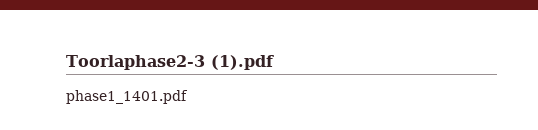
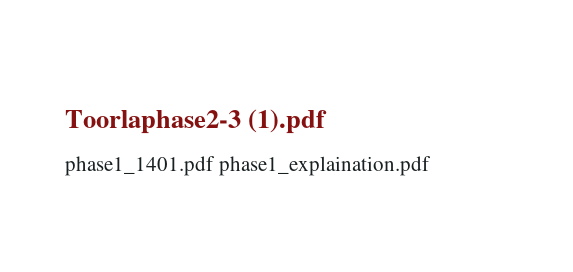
- phase1_1401.pdf
+ phase1_1401.pdf phase1_explaination.pdf

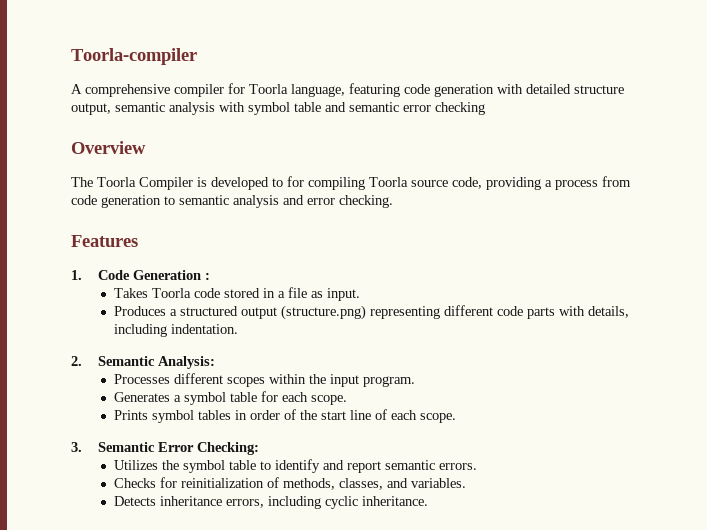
- Toorlaphase2-3 (1).pdf
- phase1_1401.pdf phase1_explaination.pdf
+ Toorla-compiler
+ A comprehensive compiler for Toorla language, featuring code generation with detailed structure output, semantic analysis with symbol table and semantic error checking
+ Overview
+ The Toorla Compiler is developed to for compiling Toorla source code, providing a process from code generation to semantic analysis and error checking.
+ Features
+ 1. Code Generation :
+ Takes Toorla code stored in a file as input.
+ Produces a structured output (structure.png) representing different code parts with details, including indentation.
+ 2. Semantic Analysis:
+ Processes different scopes within the input program.
+ Generates a symbol table for each scope.
+ Prints symbol tables in order of the start line of each scope.
+ 3. Semantic Error Checking:
+ Utilizes the symbol table to identify and report semantic errors.
+ Checks for reinitialization of methods, classes, and variables.
+ Detects inheritance errors, including cyclic inheritance.

